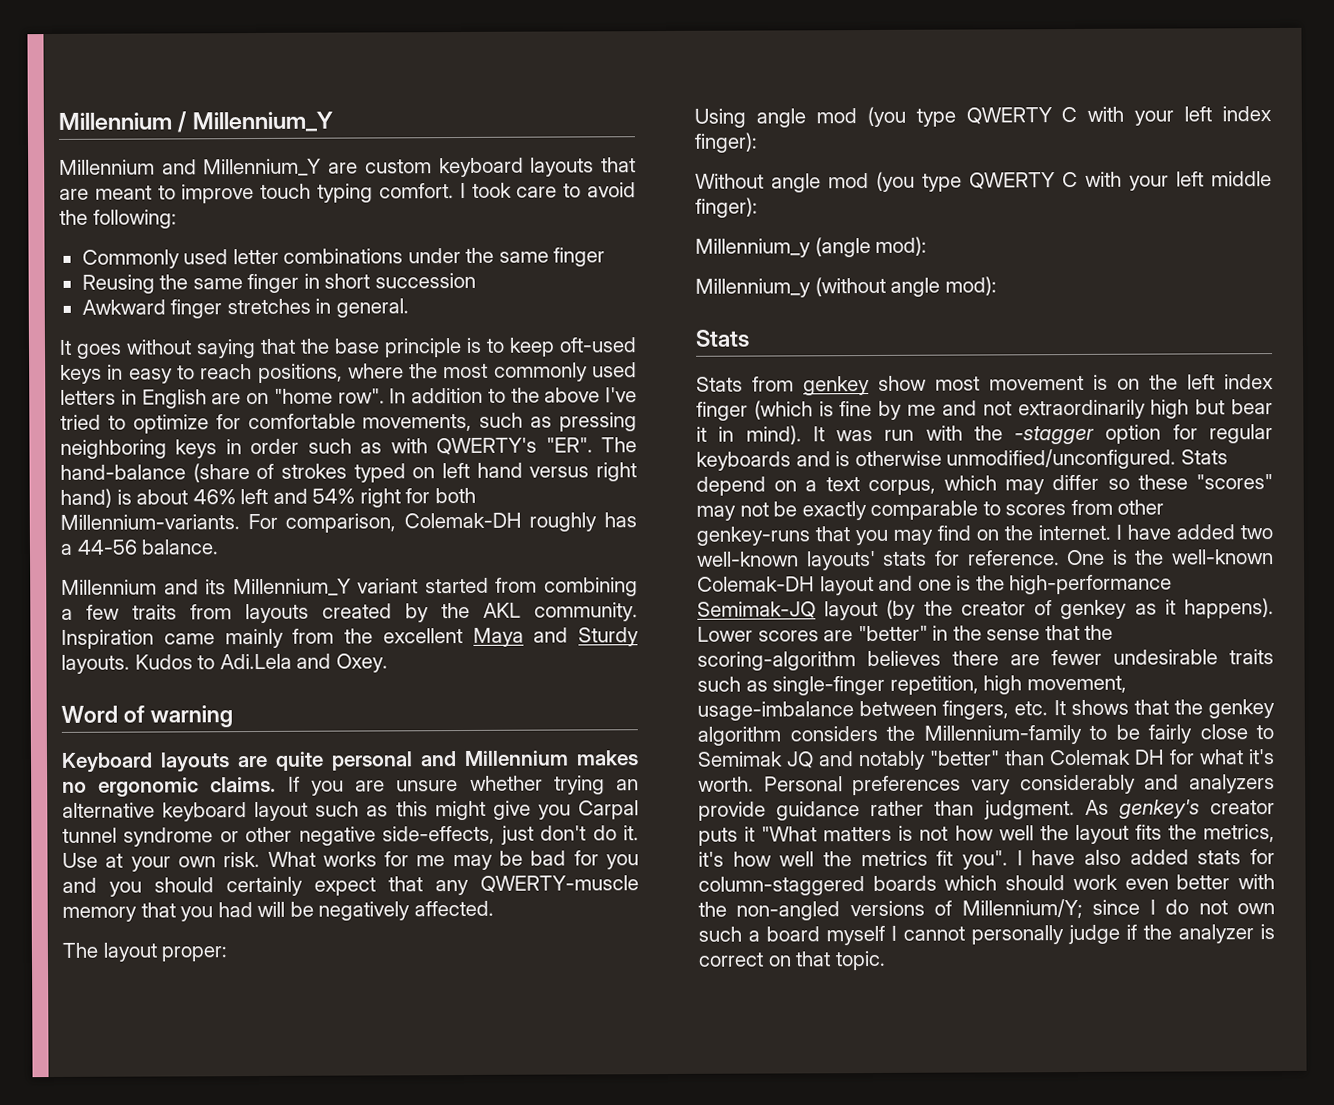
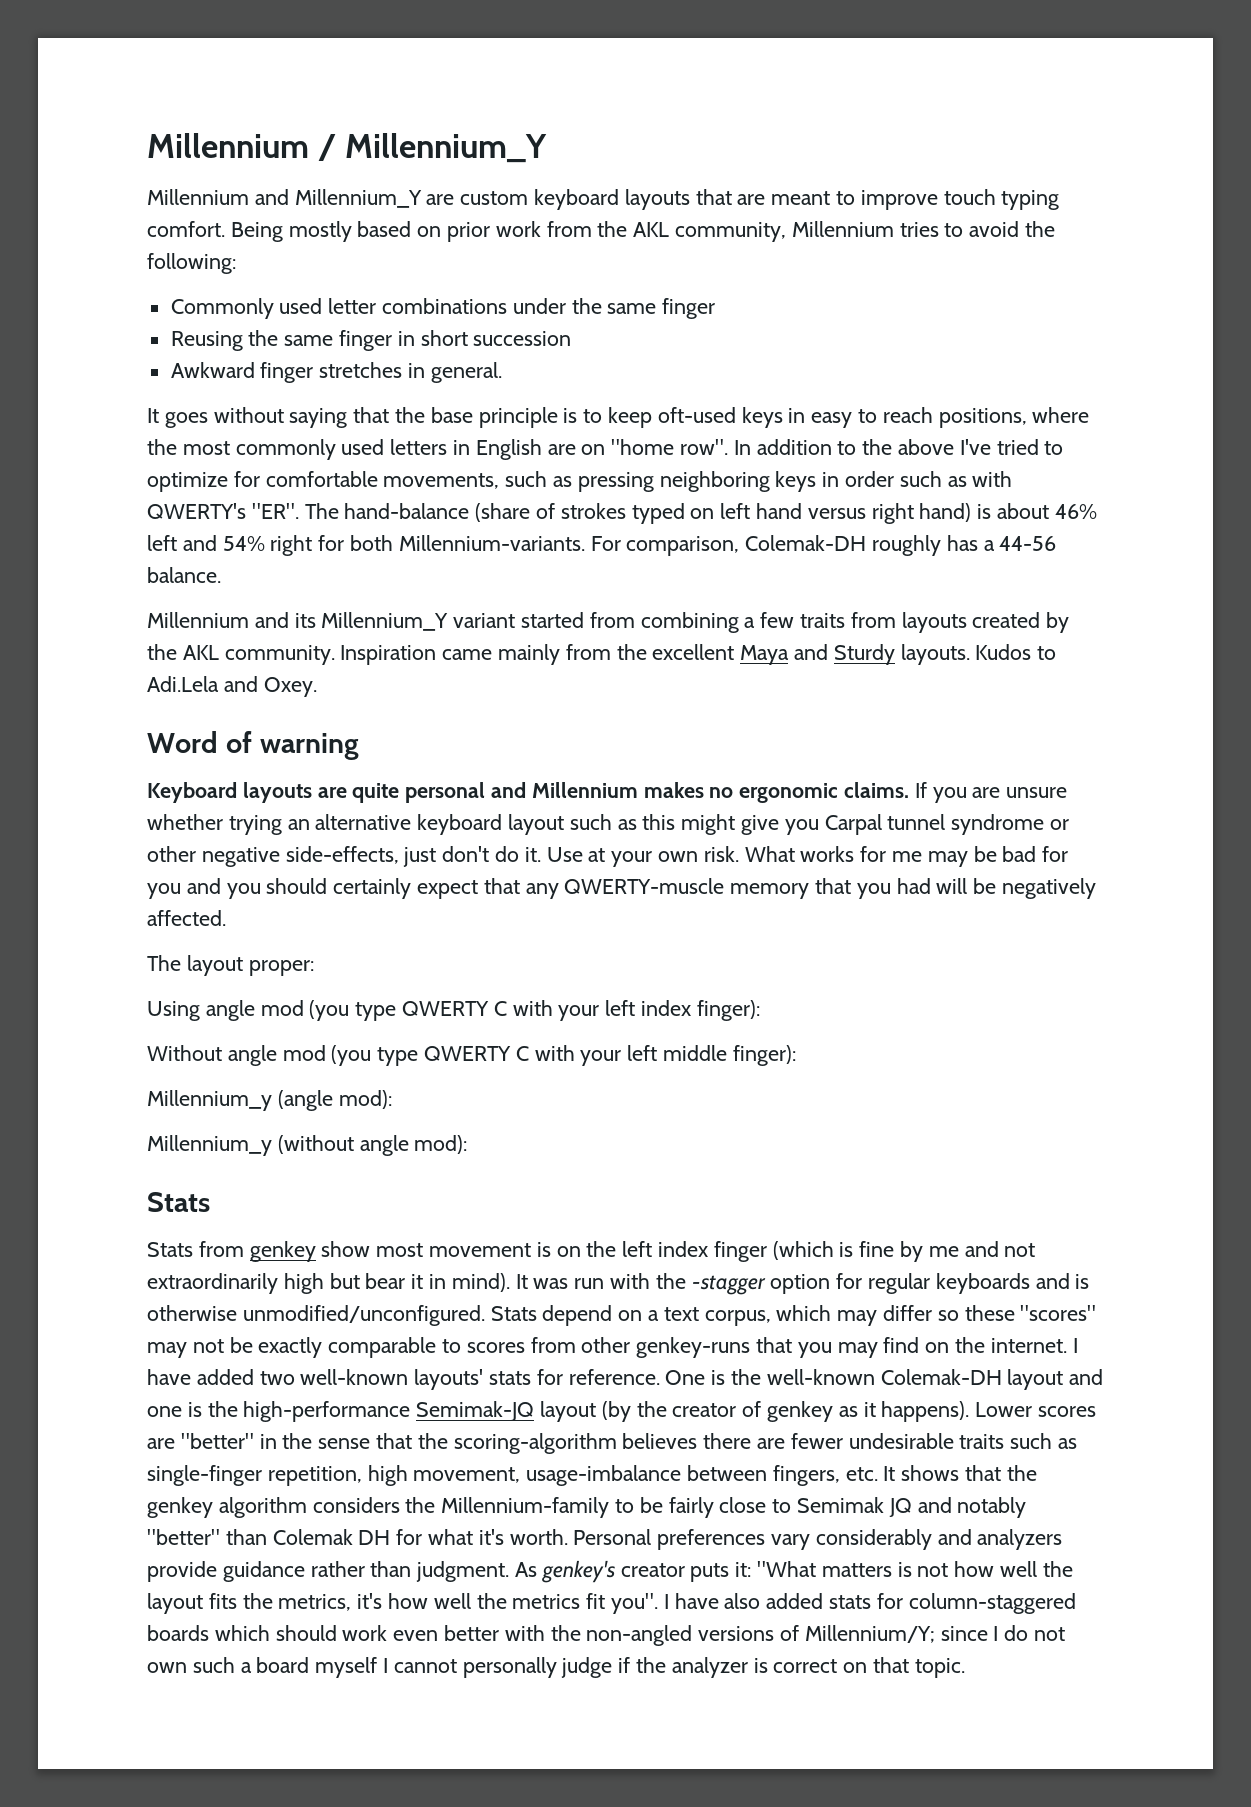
- I took care to avoid the following:
+ Being mostly based on prior work from the AKL community, Millennium tries to avoid the following:
- As genkey's creator puts it "What matters is not how well the layout fits the metrics, it's how well the metrics fit you".
+ As genkey's creator puts it: "What matters is not how well the layout fits the metrics, it's how well the metrics fit you".

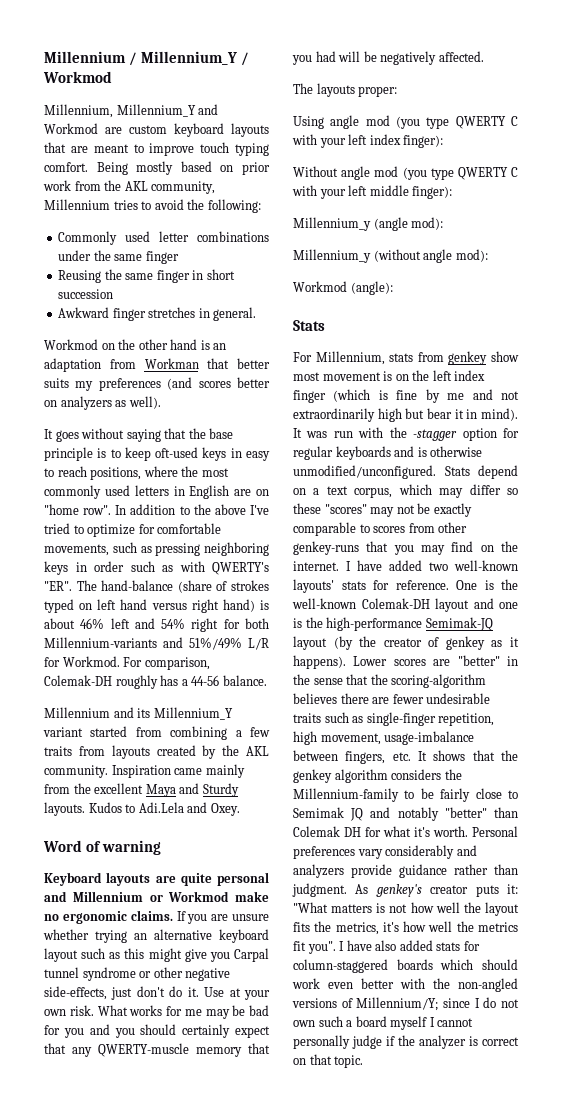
- Millennium / Millennium_Y
- Millennium and Millennium_Y are custom keyboard layouts that are meant to improve touch typing comfort.
+ Millennium / Millennium_Y / Workmod
+ Millennium, Millennium_Y and Workmod are custom keyboard layouts that are meant to improve touch typing comfort.
+ Workmod on the other hand is an adaptation from Workman that better suits my preferences (and scores better on analyzers as well).
- In addition to the above I've tried to optimize for comfortable movements, such as pressing neighboring keys in order such as with QWERTY's "ER". The hand-balance (share of strokes typed on left hand versus right hand) is about 46% left and 54% right for both Millennium-variants.
+ In addition to the above I've tried to optimize for comfortable movements, such as pressing neighboring keys in order such as with QWERTY's "ER". The hand-balance (share of strokes typed on left hand versus right hand) is about 46% left and 54% right for both Millennium-variants and 51%/49% L/R for Workmod.
- Keyboard layouts are quite personal and Millennium makes no ergonomic claims.
+ Keyboard layouts are quite personal and Millennium or Workmod make no ergonomic claims.
- The layout proper:
+ The layouts proper:
+ Workmod (angle):
- Stats from genkey show most movement is on the left index finger (which is fine by me and not extraordinarily high but bear it in mind).
+ For Millennium, stats from genkey show most movement is on the left index finger (which is fine by me and not extraordinarily high but bear it in mind).

